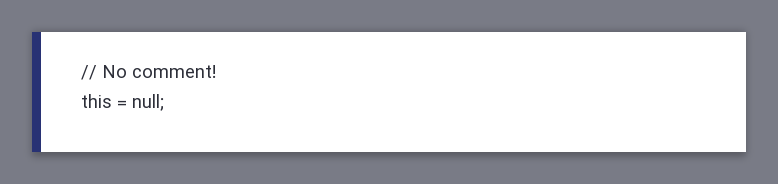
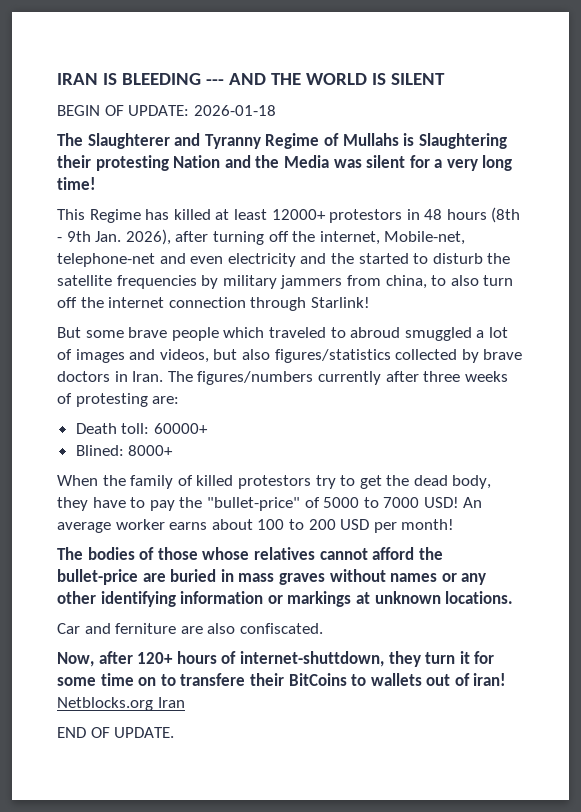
- // No comment!
- this = null;
+ IRAN IS BLEEDING --- AND THE WORLD IS SILENT
+ BEGIN OF UPDATE: 2026-01-18
+ The Slaughterer and Tyranny Regime of Mullahs is Slaughtering their protesting Nation and the Media was silent for a very long time!
+ This Regime has killed at least 12000+ protestors in 48 hours (8th - 9th Jan. 2026), after turning off the internet, Mobile-net, telephone-net and even electricity and the started to disturb the satellite frequencies by military jammers from china, to also turn off the internet connection through Starlink!
+ But some brave people which traveled to abroud smuggled a lot of images and videos, but also figures/statistics collected by brave doctors in Iran. The figures/numbers currently after three weeks of protesting are:
+ Death toll: 60000+
+ Blined: 8000+
+ When the family of killed protestors try to get the dead body, they have to pay the "bullet-price" of 5000 to 7000 USD! An average worker earns about 100 to 200 USD per month!
+ The bodies of those whose relatives cannot afford the bullet-price are buried in mass graves without names or any other identifying information or markings at unknown locations.
+ Car and ferniture are also confiscated.
+ Now, after 120+ hours of internet-shuttdown, they turn it for some time on to transfere their BitCoins to wallets out of iran! Netblocks.org Iran
+ END OF UPDATE.

